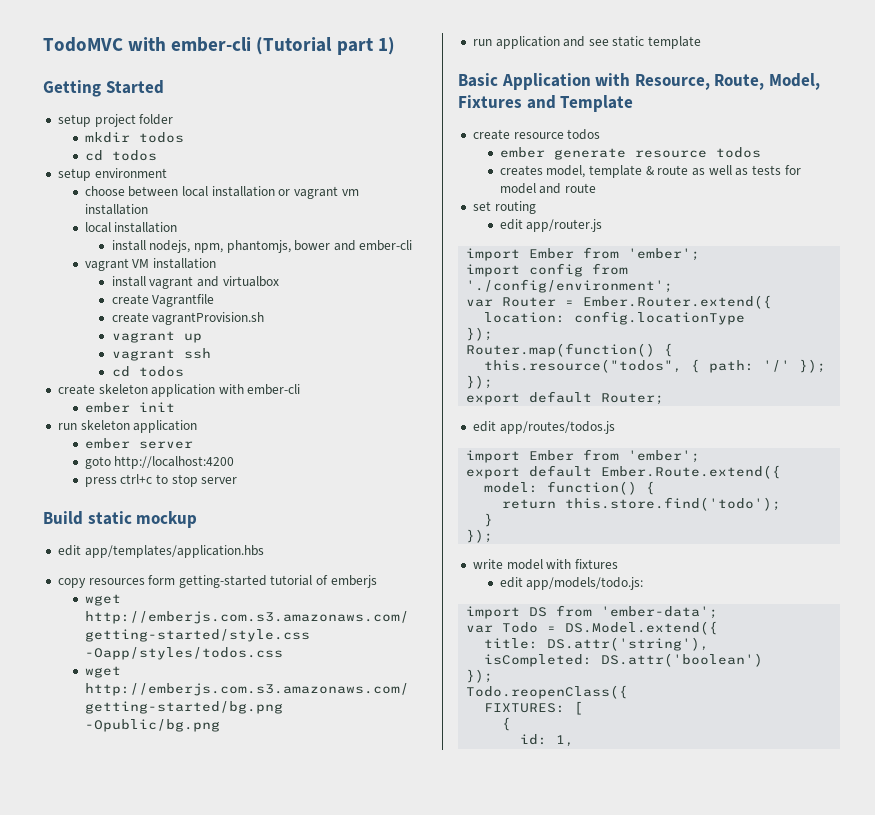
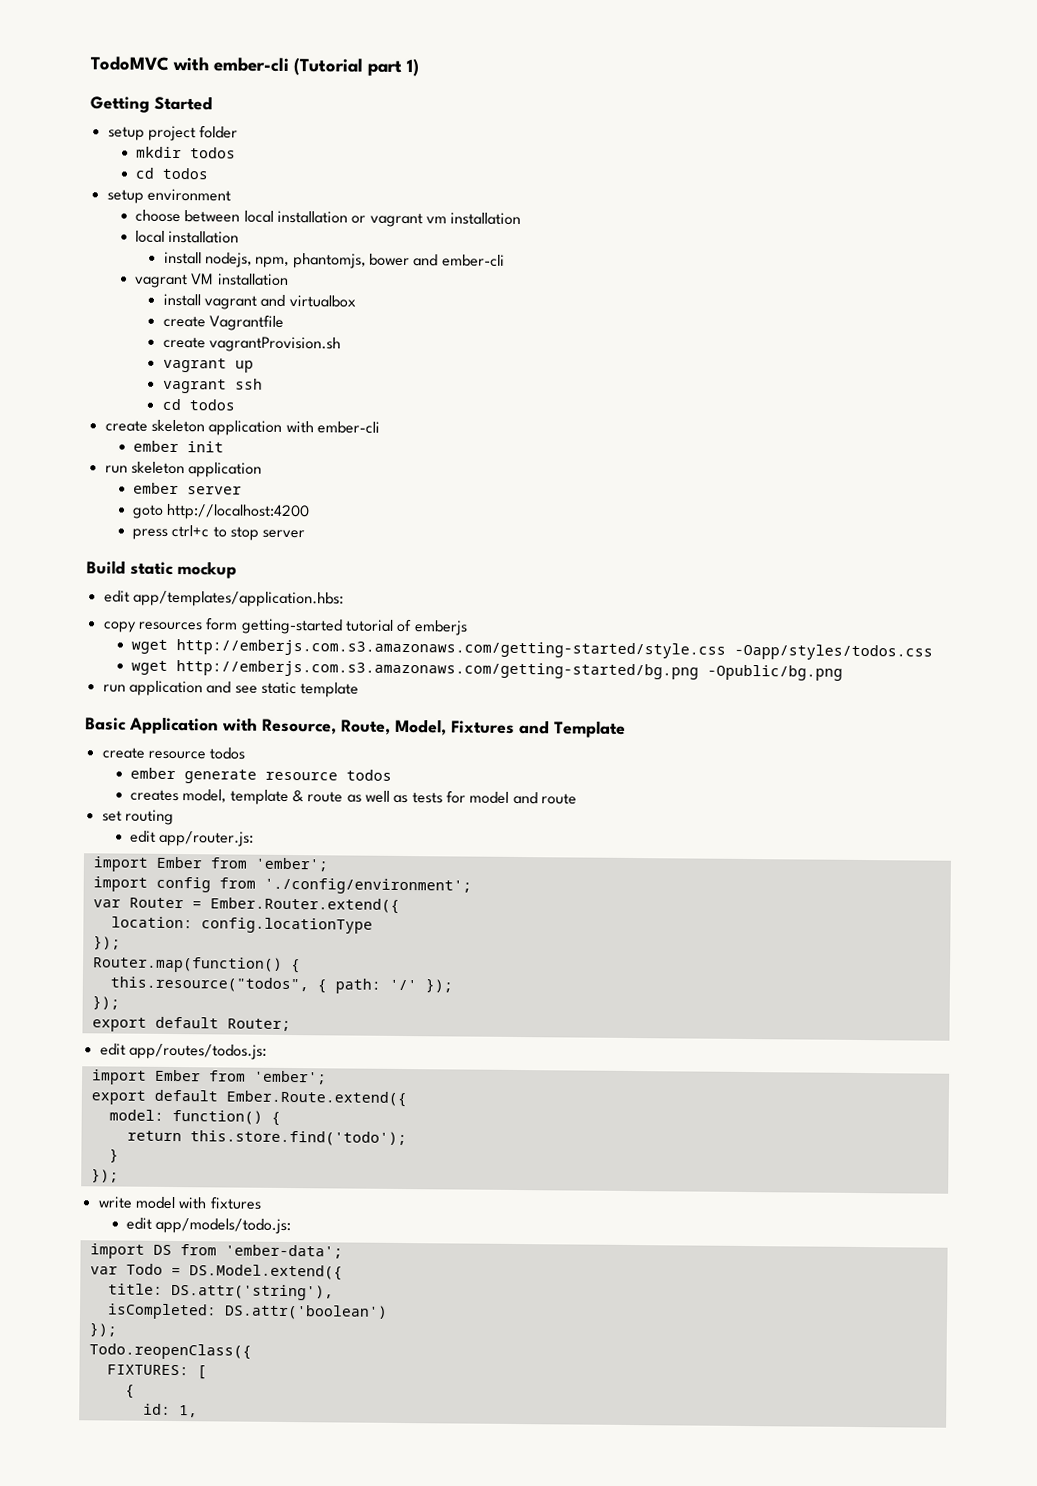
- edit app/templates/application.hbs
+ edit app/templates/application.hbs:
- edit app/router.js
+ edit app/router.js:
- edit app/routes/todos.js
+ edit app/routes/todos.js:

